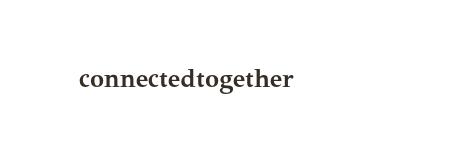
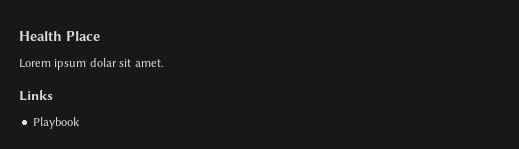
- connectedtogether
+ Health Place
+ Lorem ipsum dolar sit amet.
+ Links
+ Playbook

